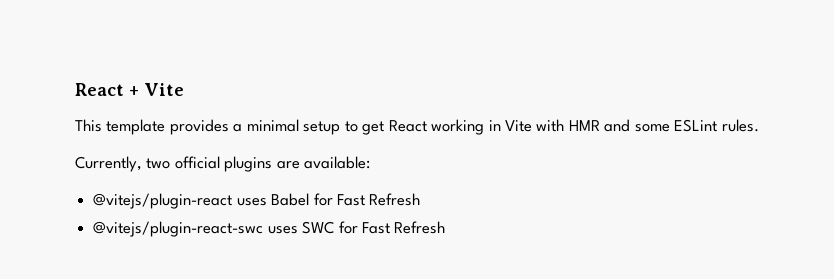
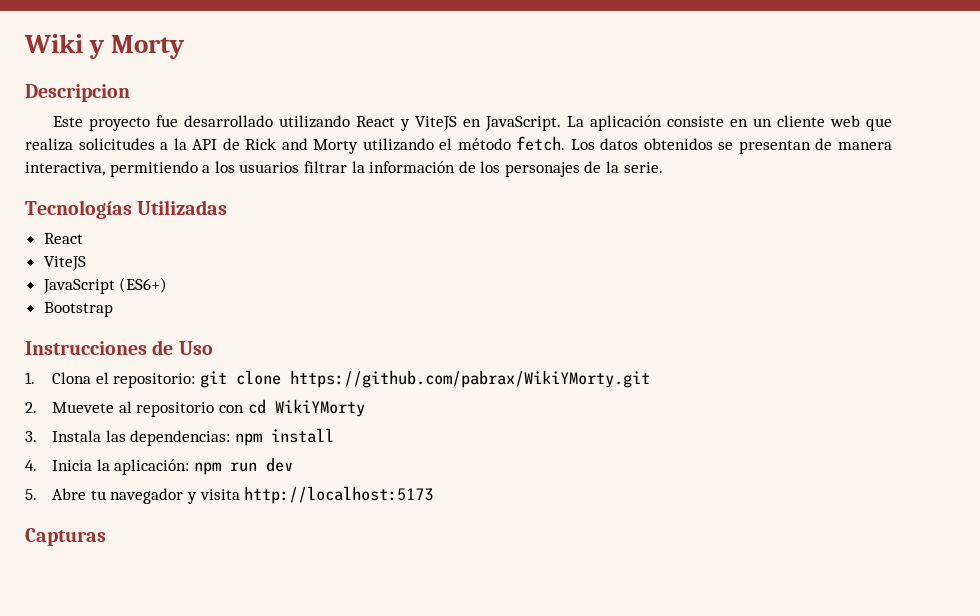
- React + Vite
- This template provides a minimal setup to get React working in Vite with HMR and some ESLint rules.
- Currently, two official plugins are available:
- @vitejs/plugin-react uses Babel for Fast Refresh
- @vitejs/plugin-react-swc uses SWC for Fast Refresh
+ Wiki y Morty
+ Descripcion
+ Este proyecto fue desarrollado utilizando React y ViteJS en JavaScript. La aplicación consiste en un cliente web que realiza solicitudes a la API de Rick and Morty utilizando el método fetch. Los datos obtenidos se presentan de manera interactiva, permitiendo a los usuarios filtrar la información de los personajes de la serie.
+ Tecnologías Utilizadas
+ React
+ ViteJS
+ JavaScript (ES6+)
+ Bootstrap
+ Instrucciones de Uso
+ 1. Clona el repositorio: git clone https://github.com/pabrax/WikiYMorty.git
+ 2. Muevete al repositorio con cd WikiYMorty
+ 3. Instala las dependencias: npm install
+ 4. Inicia la aplicación: npm run dev
+ 5. Abre tu navegador y visita http://localhost:5173
+ Capturas

